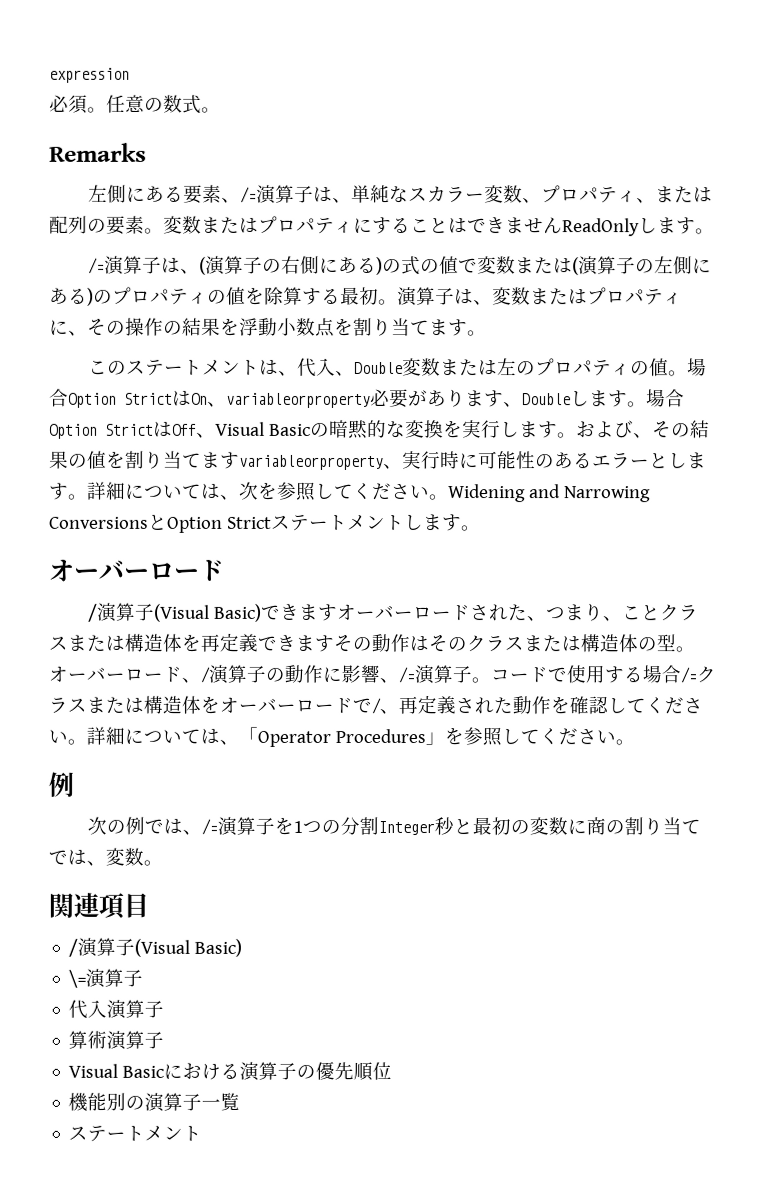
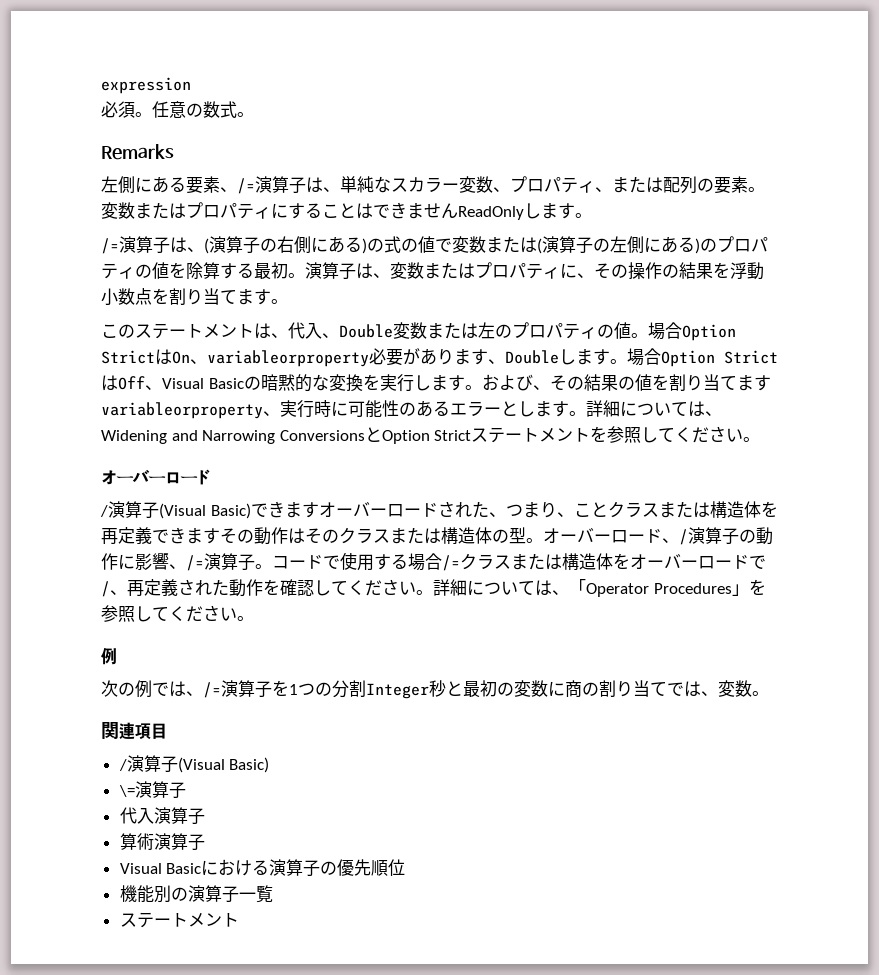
- 詳細については、次を参照してください。Widening and Narrowing ConversionsとOption Strictステートメントします。
+ 詳細については、Widening and Narrowing ConversionsとOption Strictステートメントを参照してください。

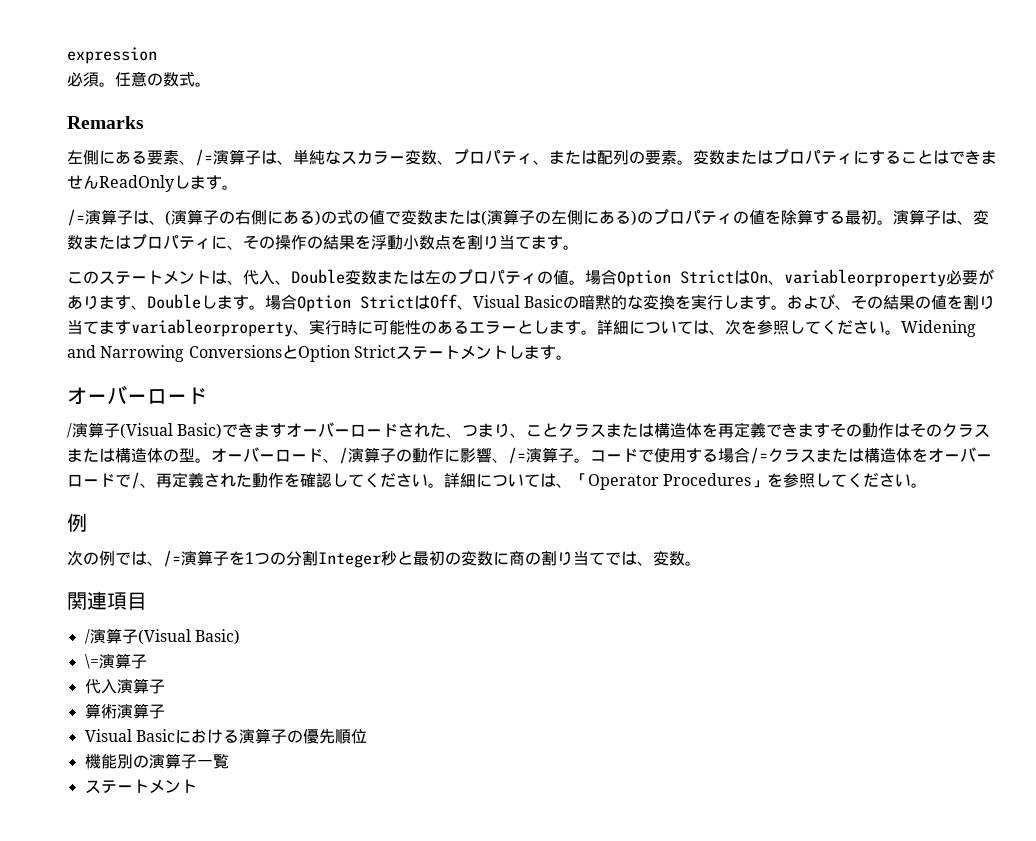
- 詳細については、Widening and Narrowing ConversionsとOption Strictステートメントを参照してください。
+ 詳細については、次を参照してください。Widening and Narrowing ConversionsとOption Strictステートメントします。

